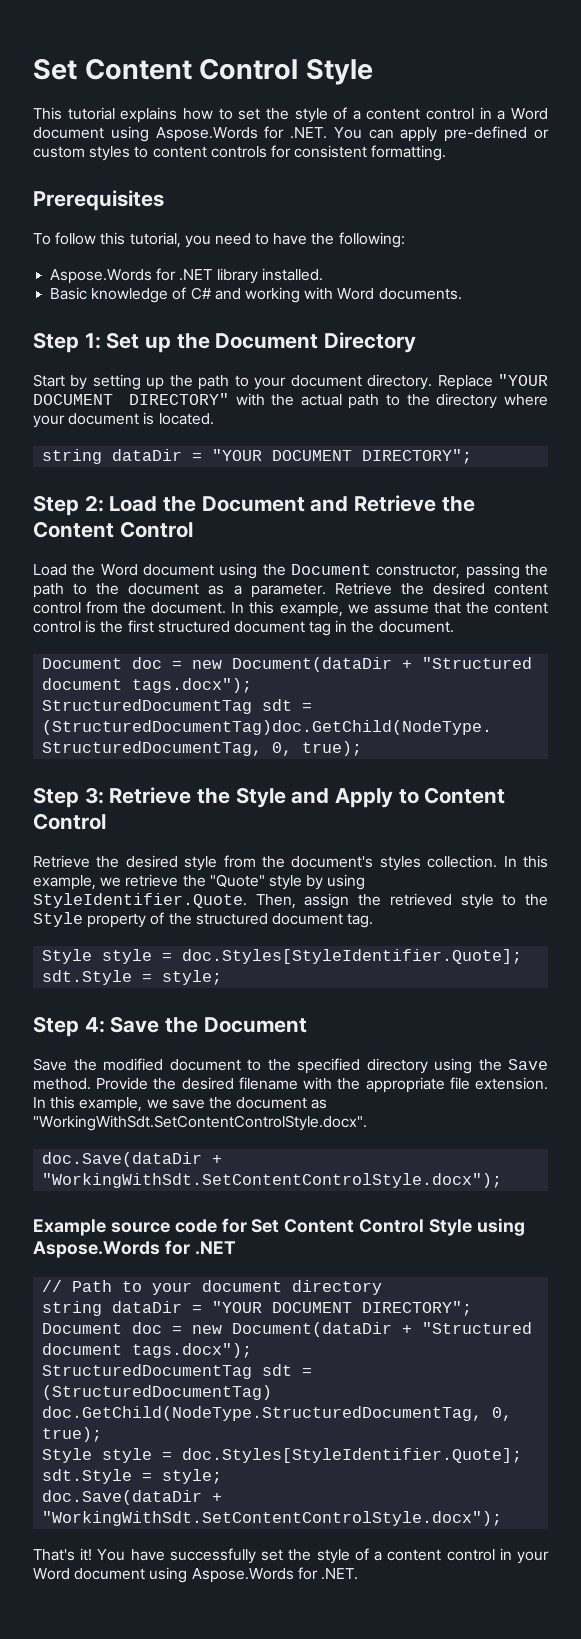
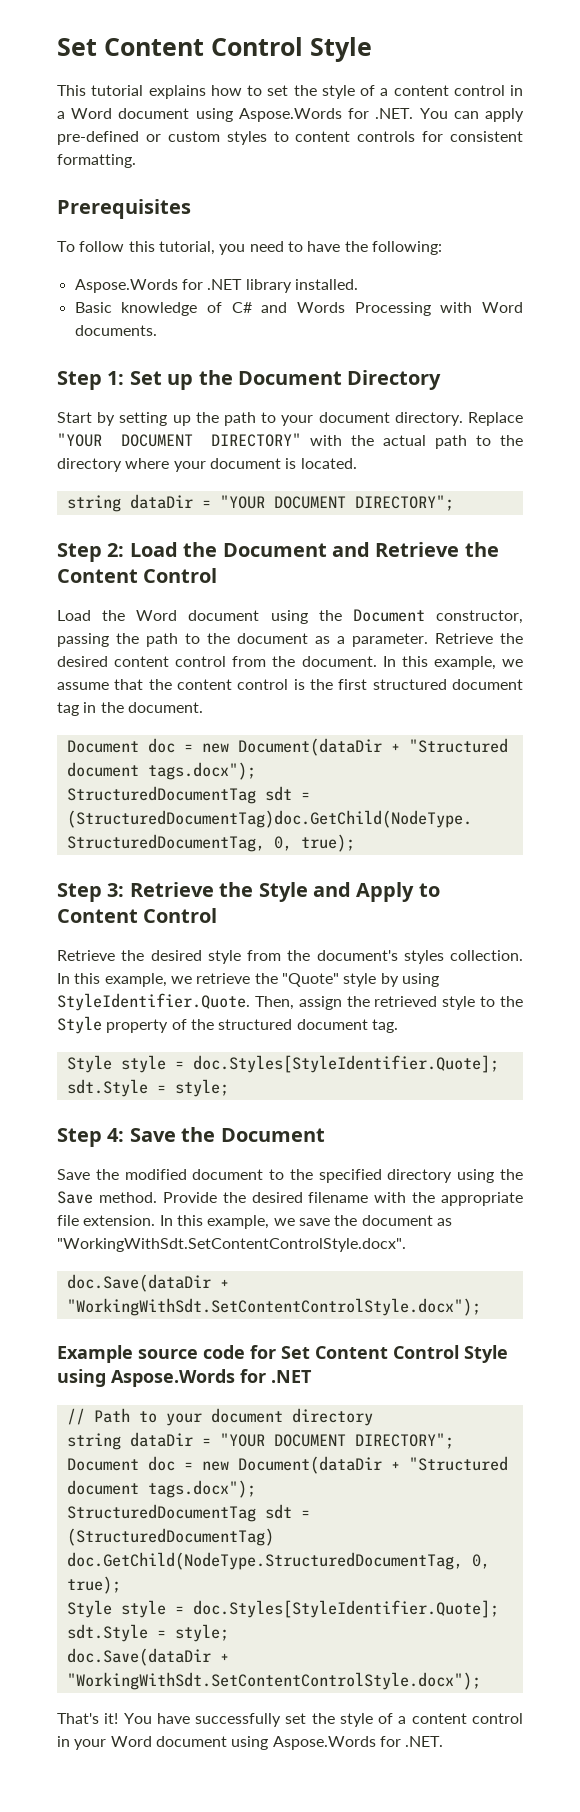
- Basic knowledge of C# and working with Word documents.
+ Basic knowledge of C# and Words Processing with Word documents.

